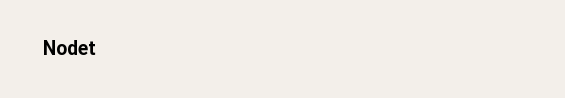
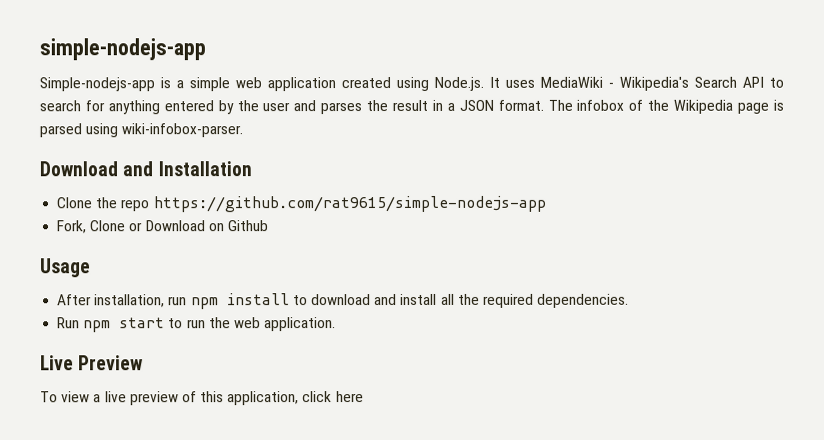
- Nodet
+ simple-nodejs-app
+ Simple-nodejs-app is a simple web application created using Node.js. It uses MediaWiki - Wikipedia's Search API to search for anything entered by the user and parses the result in a JSON format. The infobox of the Wikipedia page is parsed using wiki-infobox-parser.
+ Download and Installation
+ Clone the repo https://github.com/rat9615/simple-nodejs-app
+ Fork, Clone or Download on Github
+ Usage
+ After installation, run npm install to download and install all the required dependencies.
+ Run npm start to run the web application.
+ Live Preview
+ To view a live preview of this application, click here

